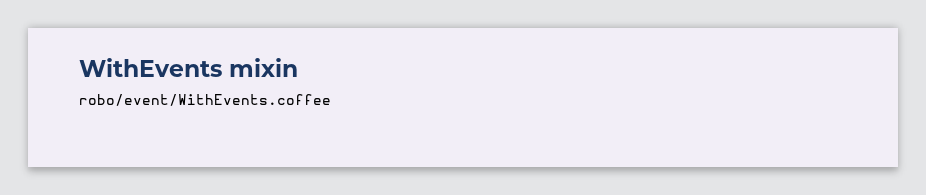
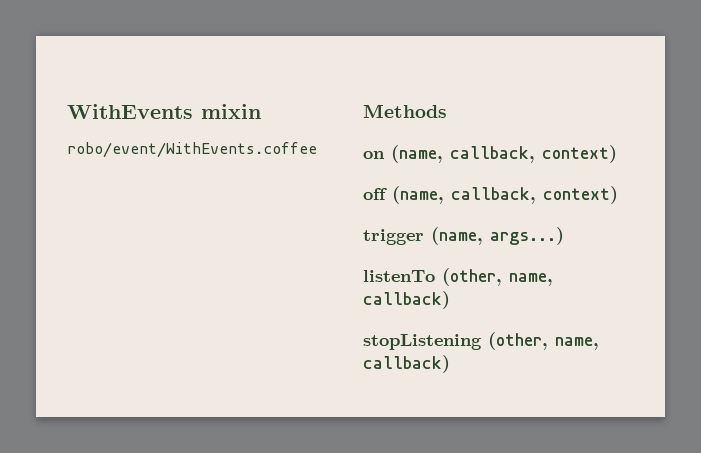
+ Methods
+ on (name, callback, context)
+ off (name, callback, context)
+ trigger (name, args...)
+ listenTo (other, name, callback)
+ stopListening (other, name, callback)

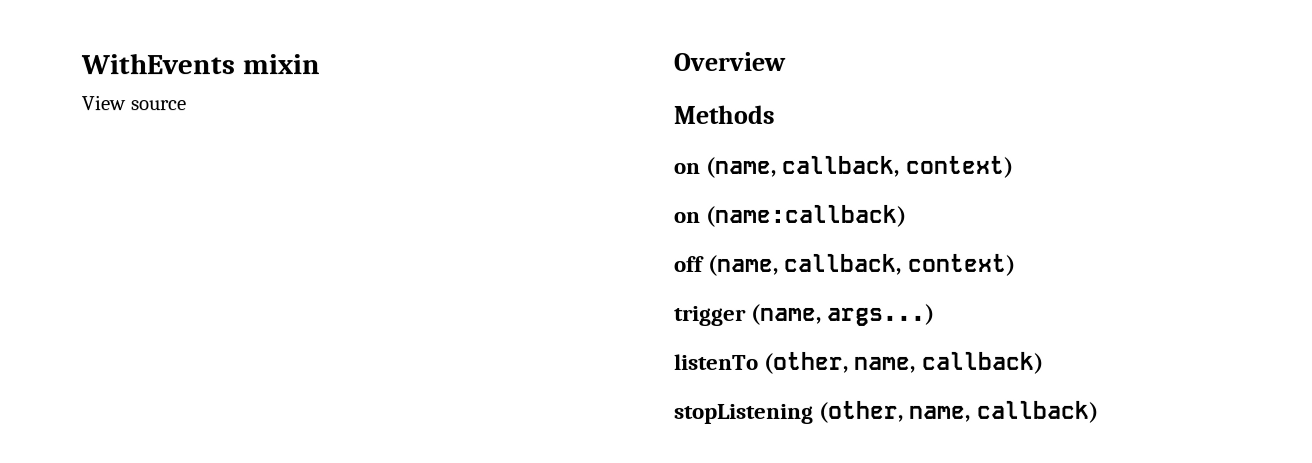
- robo/event/WithEvents.coffee
+ View source
+ Overview
+ on (name:callback)

